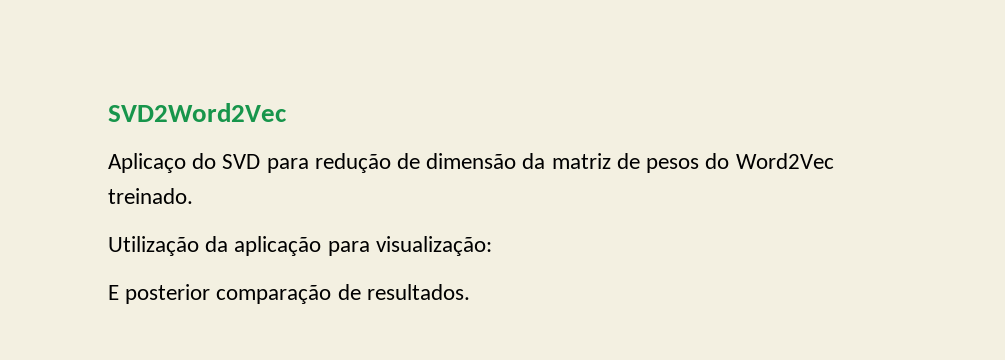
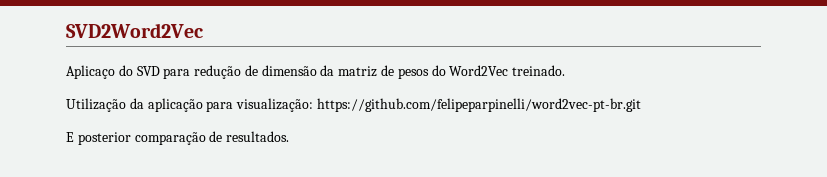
- Utilização da aplicação para visualização:
+ Utilização da aplicação para visualização: https://github.com/felipeparpinelli/word2vec-pt-br.git

